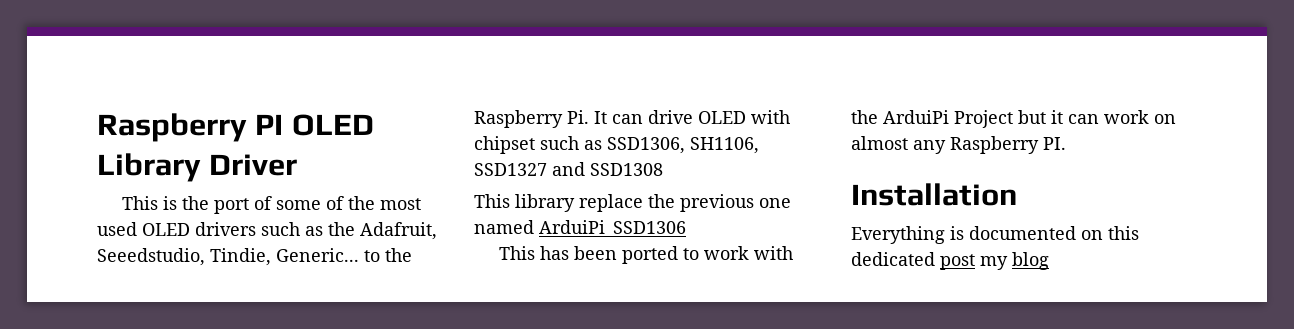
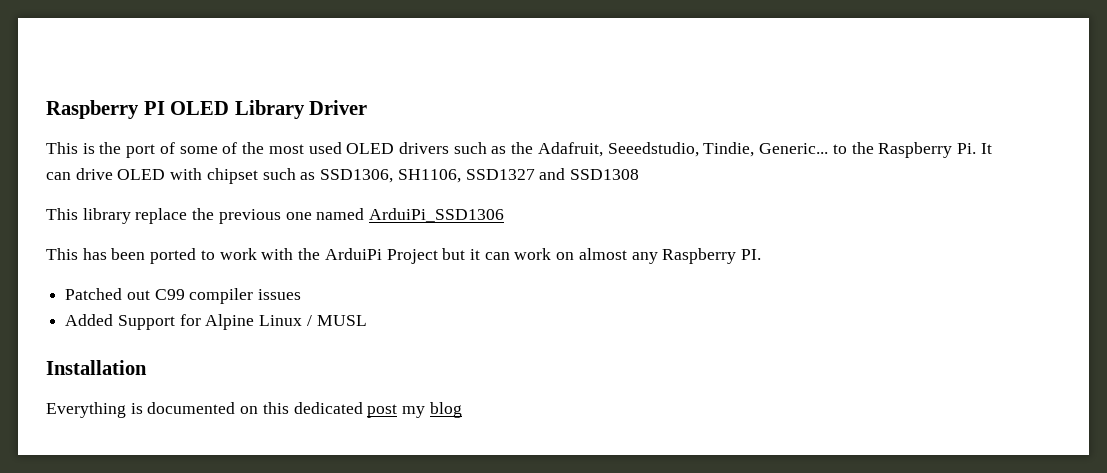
+ Patched out C99 compiler issues
+ Added Support for Alpine Linux / MUSL

